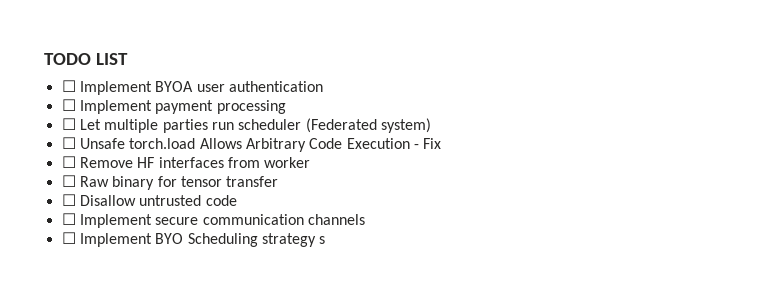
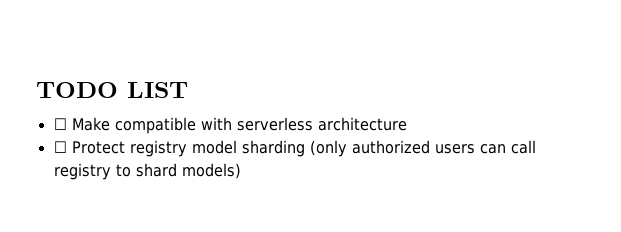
- ☐ Implement BYOA user authentication
- ☐ Implement payment processing
- ☐ Let multiple parties run scheduler (Federated system)
- ☐ Unsafe torch.load Allows Arbitrary Code Execution - Fix
- ☐ Remove HF interfaces from worker
- ☐ Raw binary for tensor transfer
- ☐ Disallow untrusted code
- ☐ Implement secure communication channels
- ☐ Implement BYO Scheduling strategy s
+ ☐ Make compatible with serverless architecture
+ ☐ Protect registry model sharding (only authorized users can call registry to shard models)

